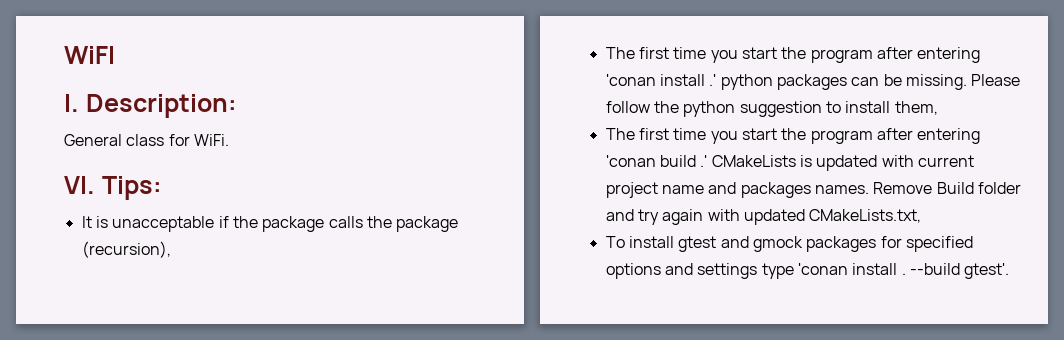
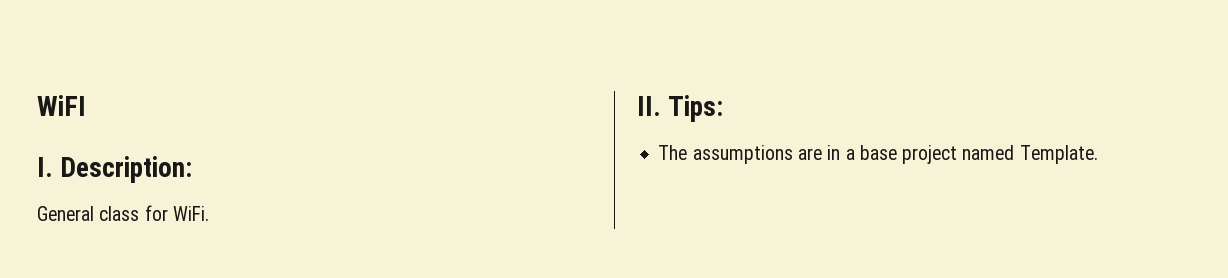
- VI. Tips:
+ II. Tips:
- It is unacceptable if the package calls the package (recursion),
- The first time you start the program after entering 'conan install .' python packages can be missing. Please follow the python suggestion to install them,
- The first time you start the program after entering 'conan build .' CMakeLists is updated with current project name and packages names. Remove Build folder and try again with updated CMakeLists.txt,
- To install gtest and gmock packages for specified options and settings type 'conan install . --build gtest'.
+ The assumptions are in a base project named Template.

